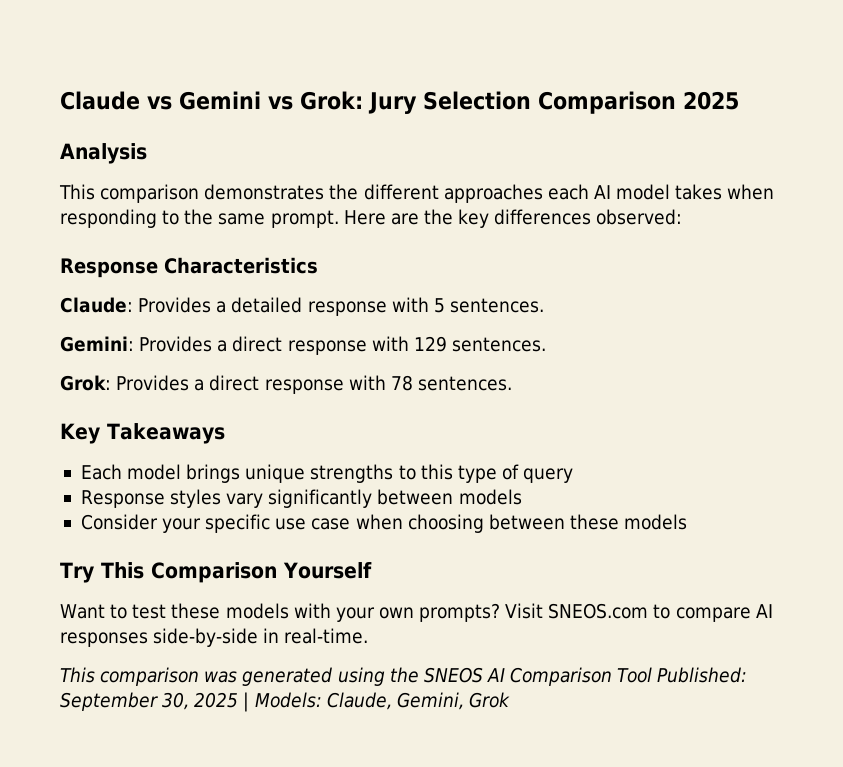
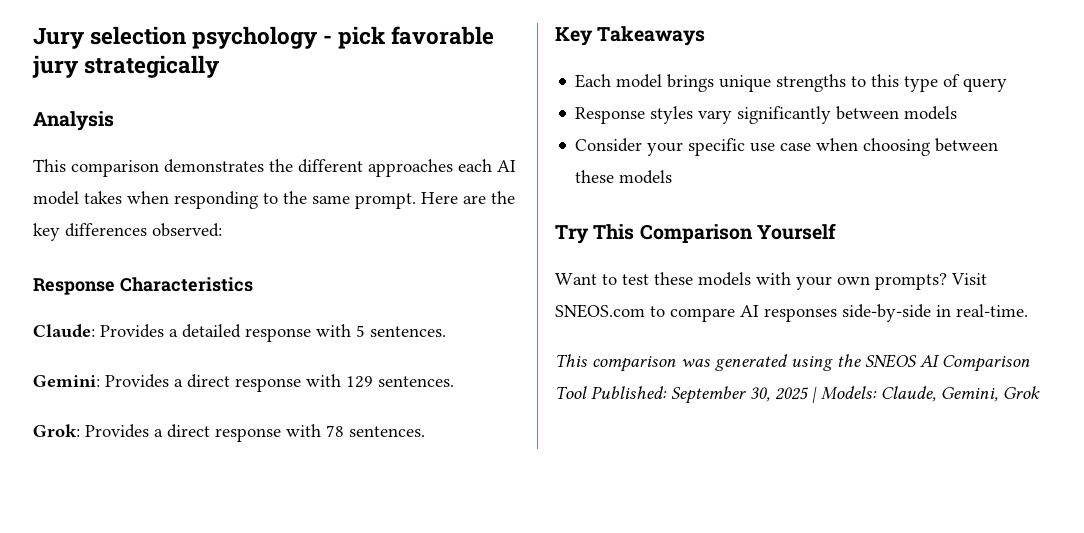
- Claude vs Gemini vs Grok: Jury Selection Comparison 2025
+ Jury selection psychology - pick favorable jury strategically

